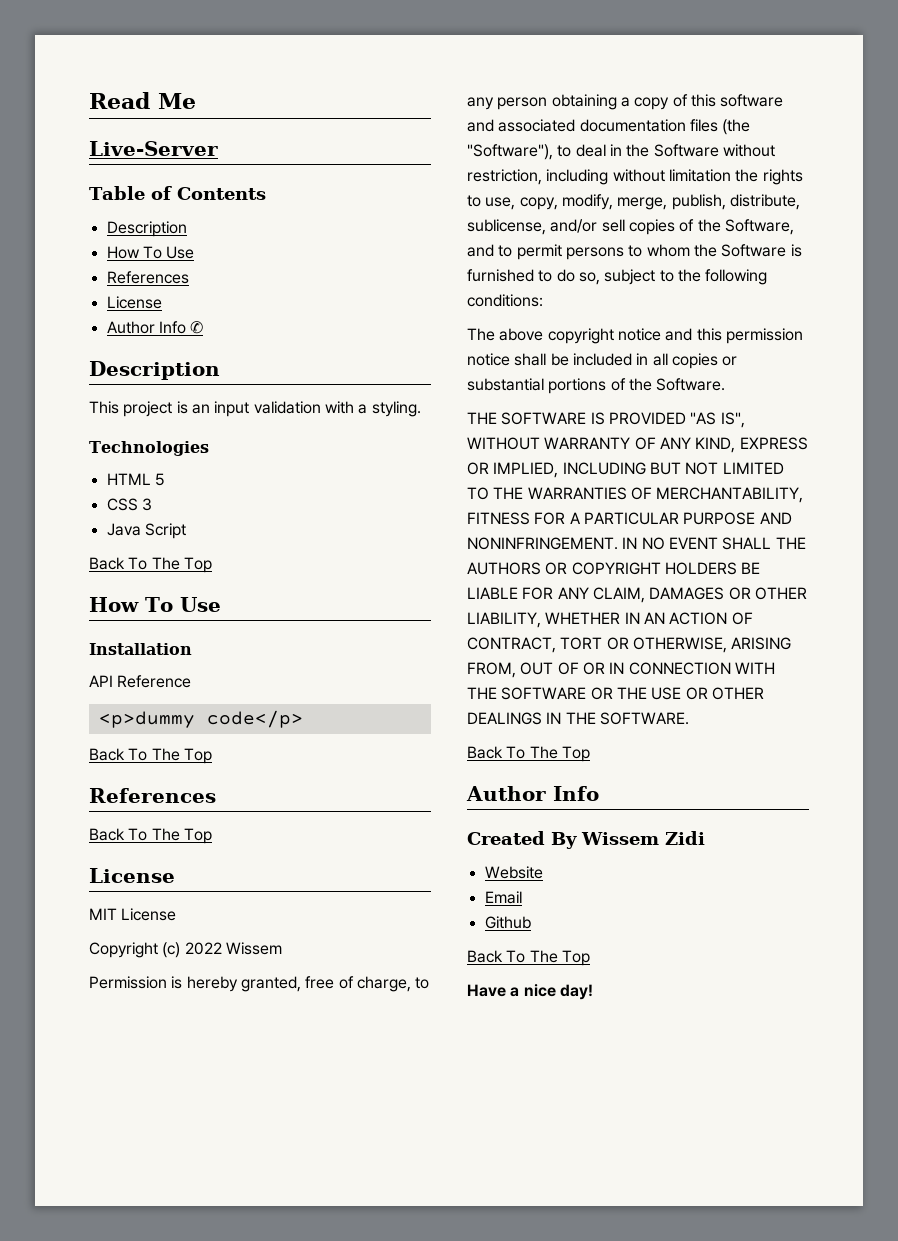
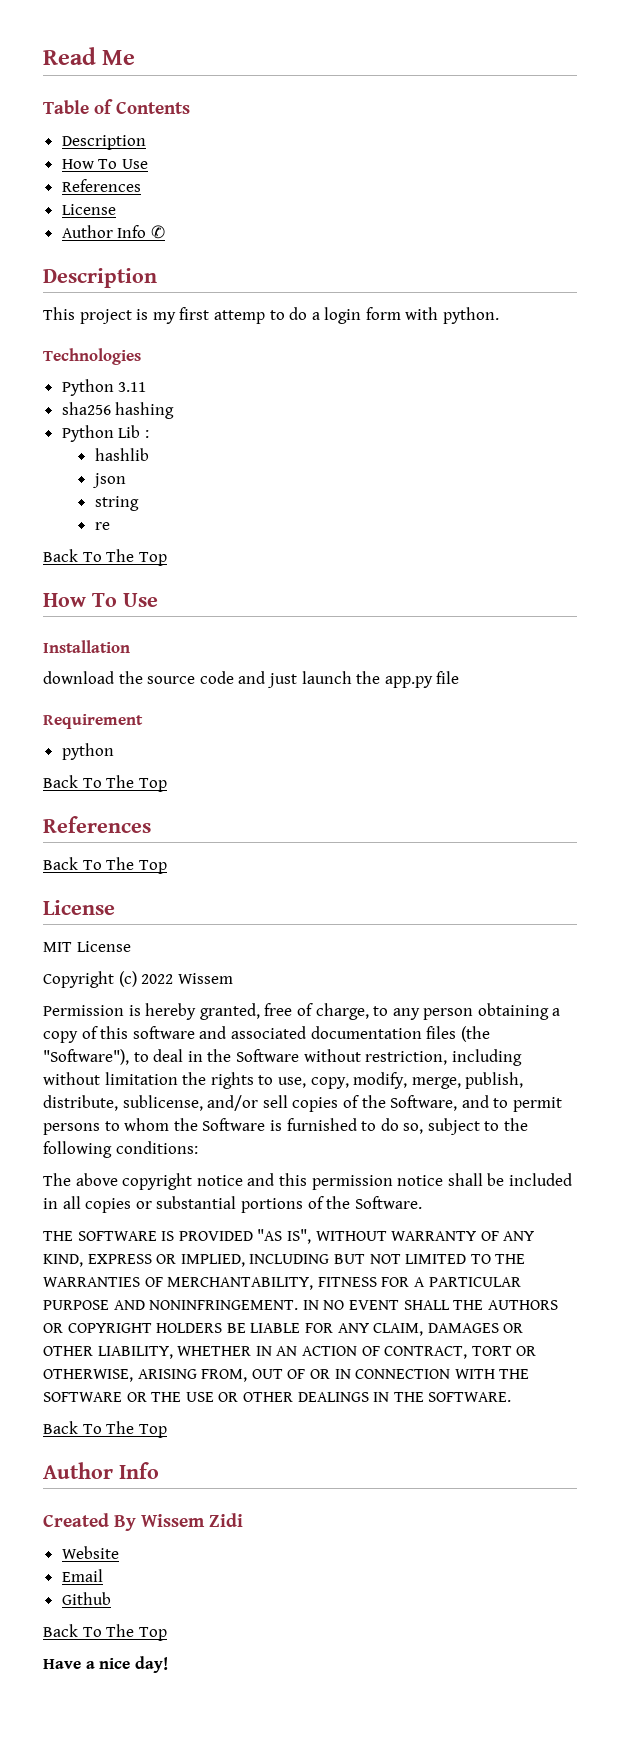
- Live-Server
- This project is an input validation with a styling.
+ This project is my first attemp to do a login form with python.
  Technologies
- HTML 5
- CSS 3
- Java Script
+ Python 3.11
+ sha256 hashing
+ Python Lib :
+ hashlib
+ json
+ string
+ re
- API Reference
- <p>dummy code</p>
+ download the source code and just launch the app.py file
+ Requirement
+ python

